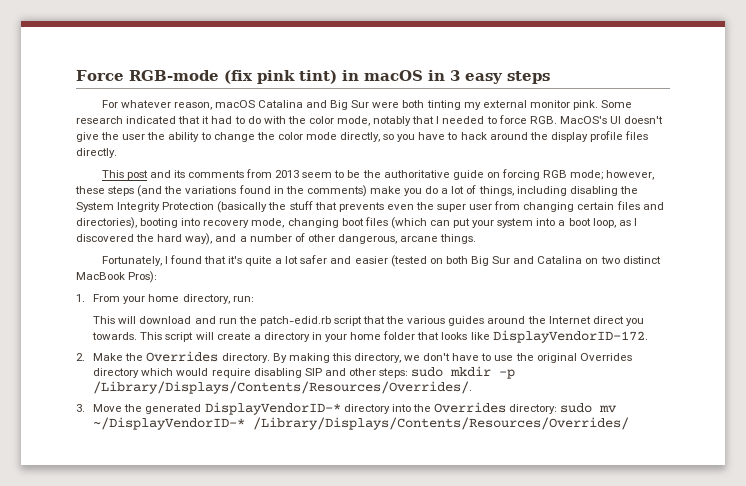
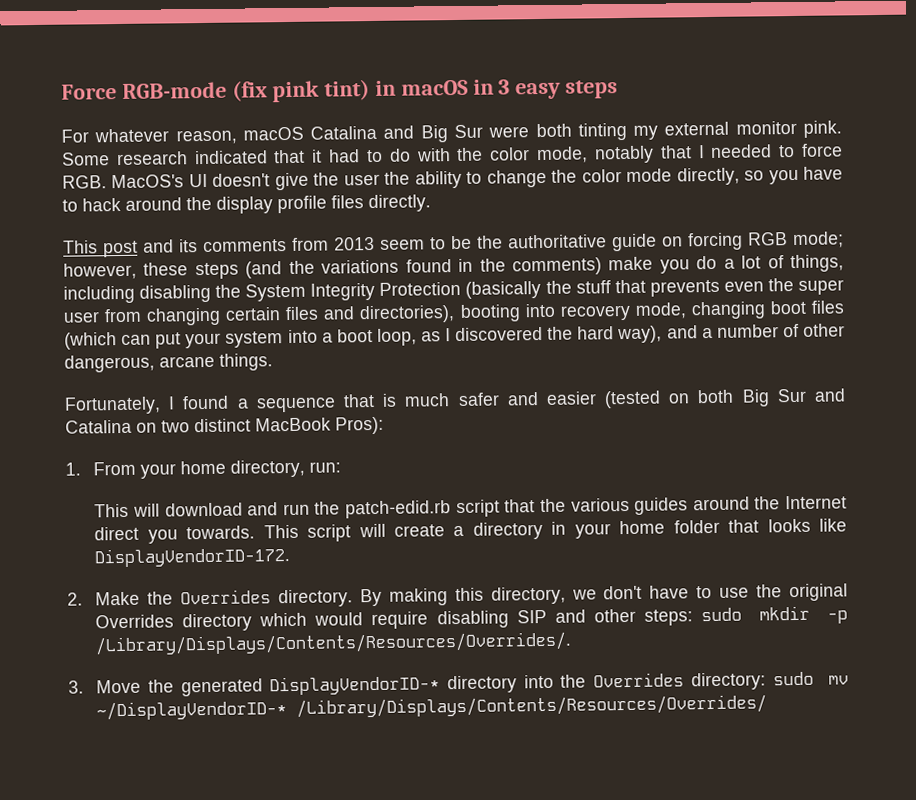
- Fortunately, I found that it's quite a lot safer and easier (tested on both Big Sur and Catalina on two distinct MacBook Pros):
+ Fortunately, I found a sequence that is much safer and easier (tested on both Big Sur and Catalina on two distinct MacBook Pros):

